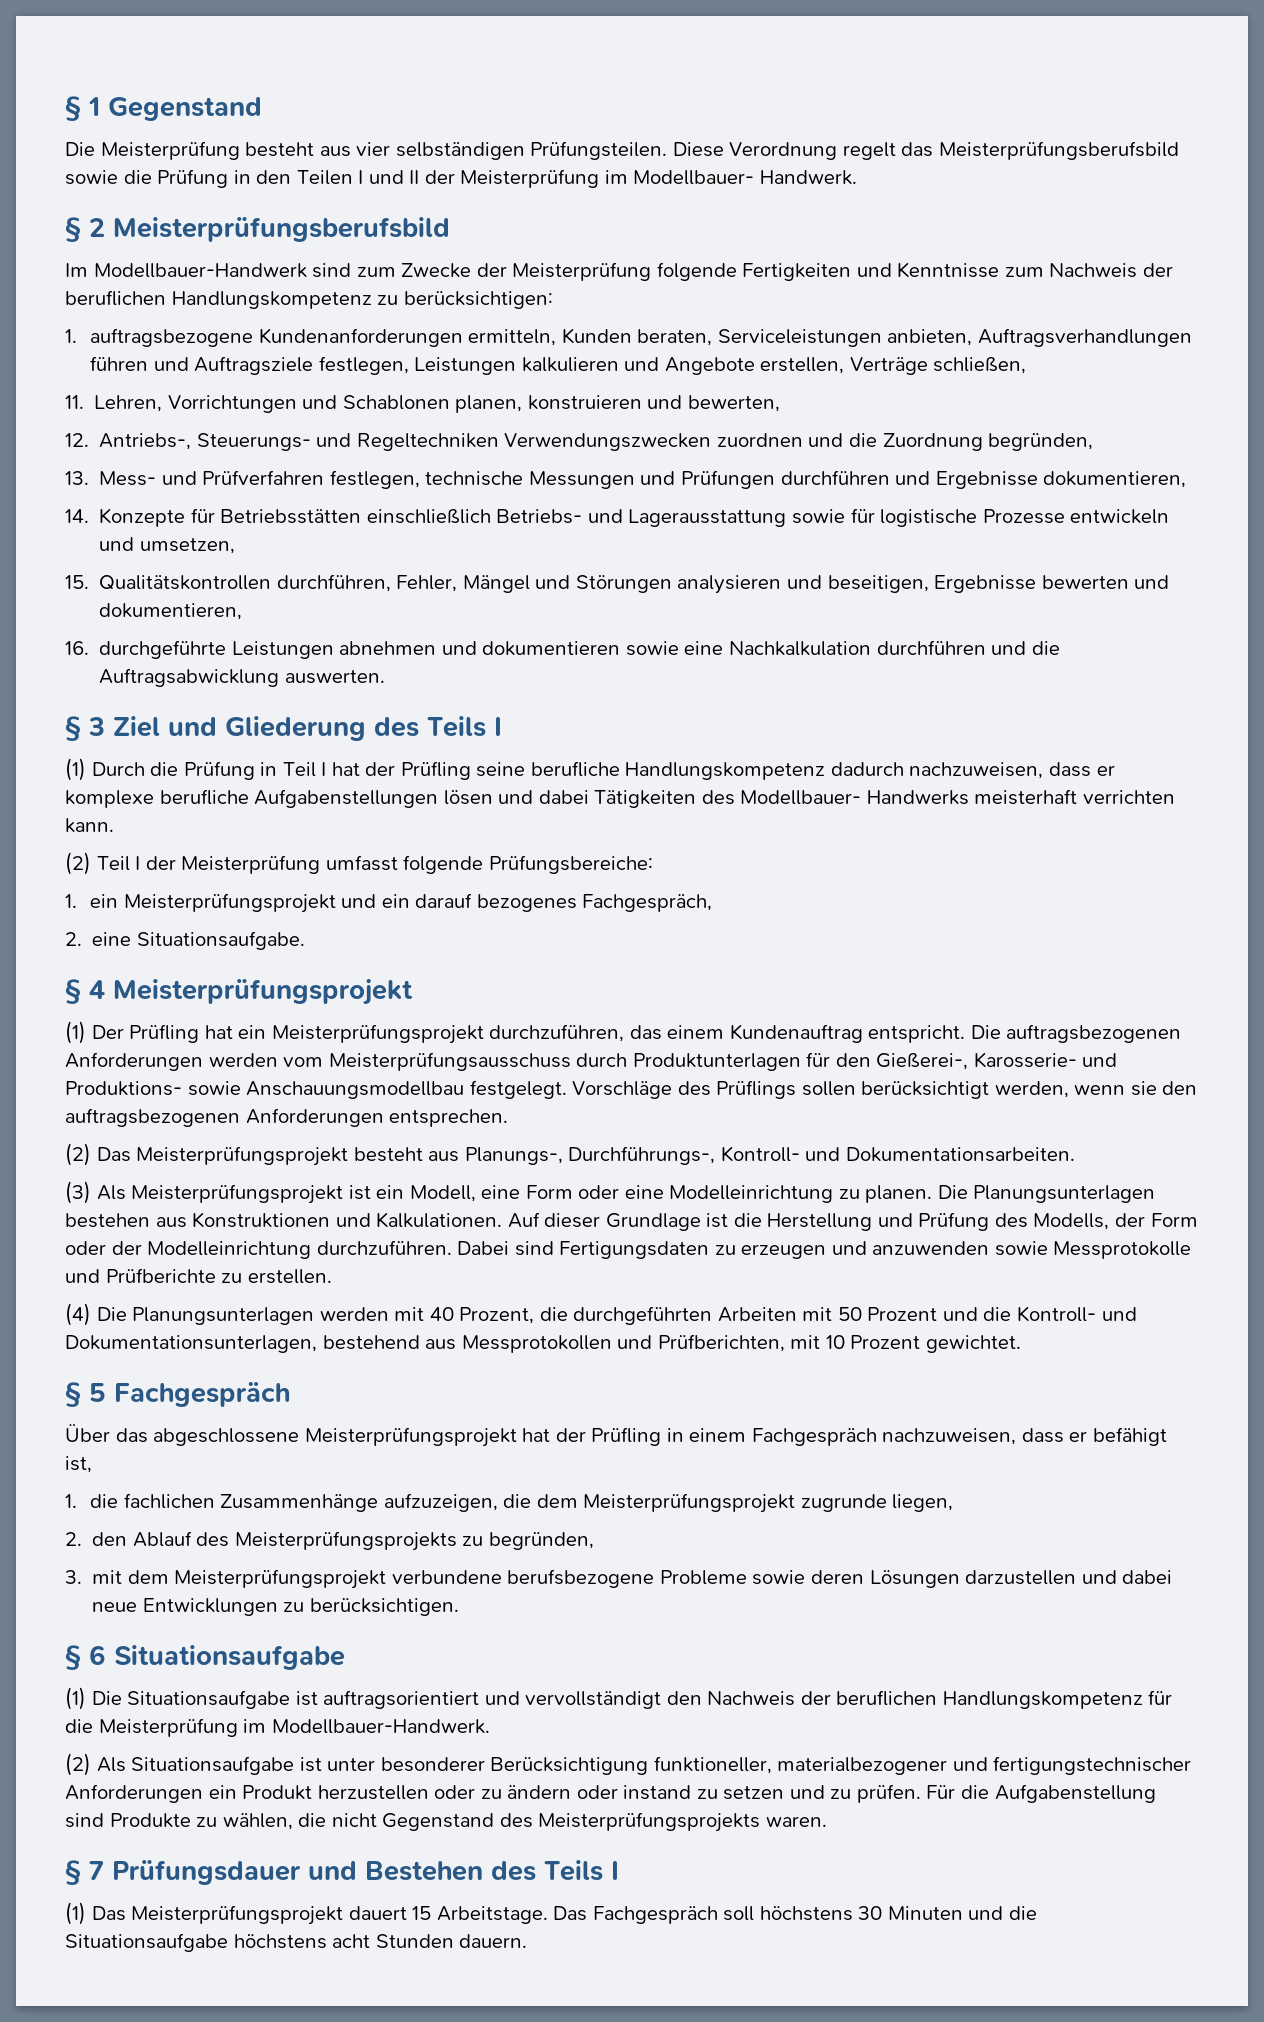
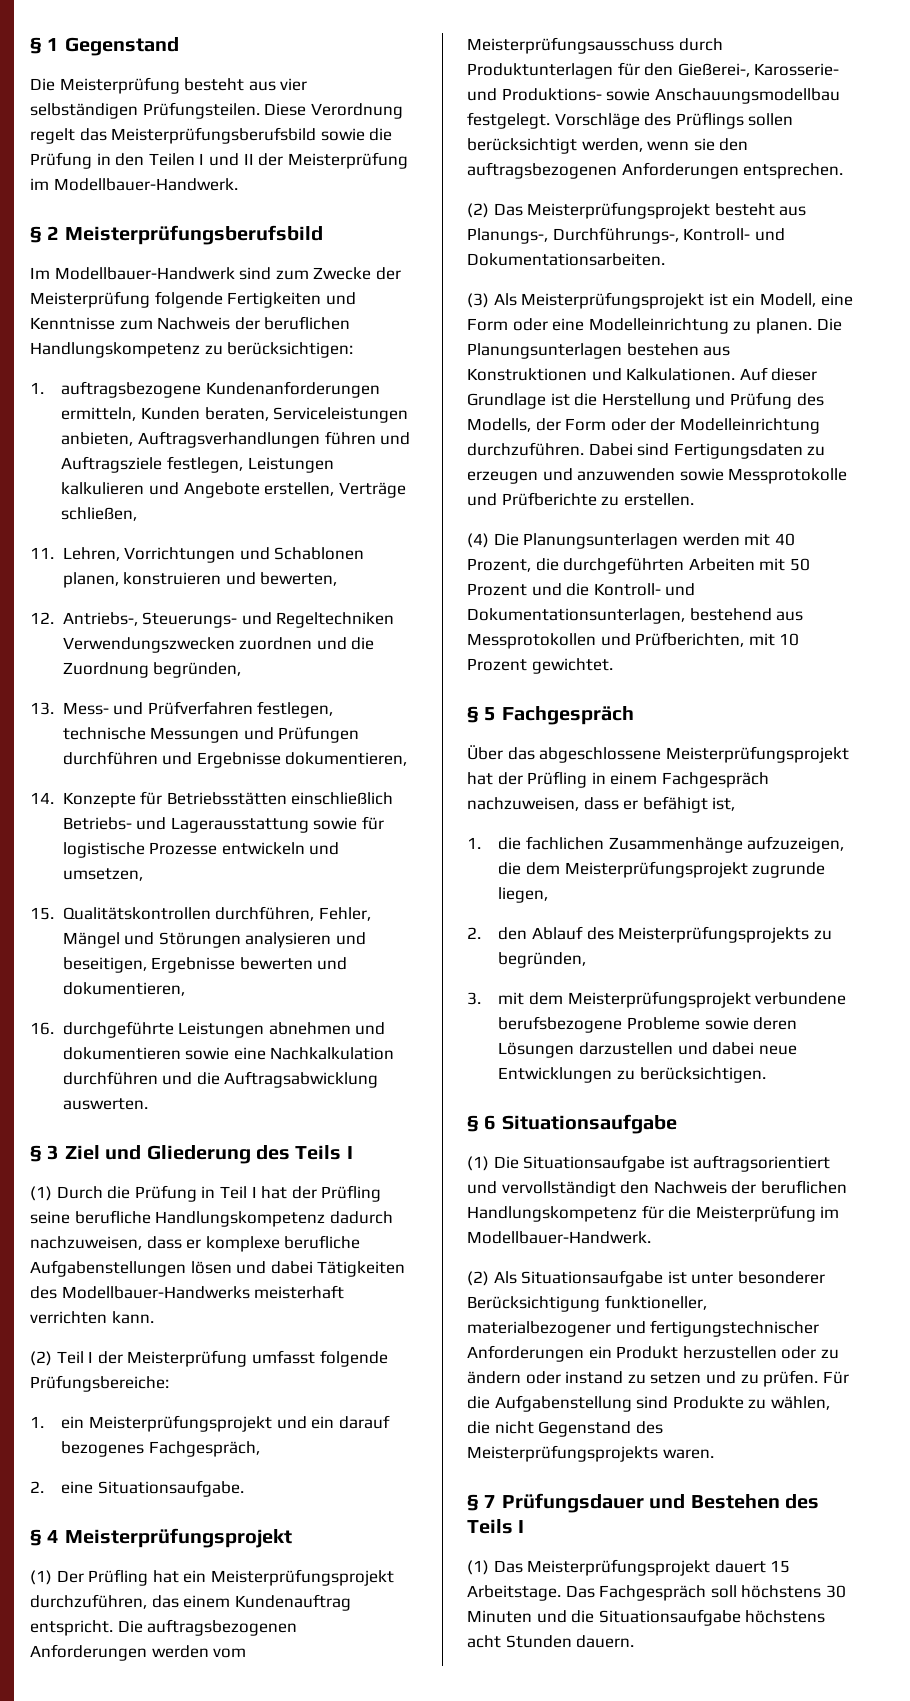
- Diese Verordnung regelt das Meisterprüfungsberufsbild sowie die Prüfung in den Teilen I und II der Meisterprüfung im Modellbauer- Handwerk.
+ Diese Verordnung regelt das Meisterprüfungsberufsbild sowie die Prüfung in den Teilen I und II der Meisterprüfung im Modellbauer-Handwerk.
- (1) Durch die Prüfung in Teil I hat der Prüfling seine berufliche Handlungskompetenz dadurch nachzuweisen, dass er komplexe berufliche Aufgabenstellungen lösen und dabei Tätigkeiten des Modellbauer- Handwerks meisterhaft verrichten kann.
+ (1) Durch die Prüfung in Teil I hat der Prüfling seine berufliche Handlungskompetenz dadurch nachzuweisen, dass er komplexe berufliche Aufgabenstellungen lösen und dabei Tätigkeiten des Modellbauer-Handwerks meisterhaft verrichten kann.

